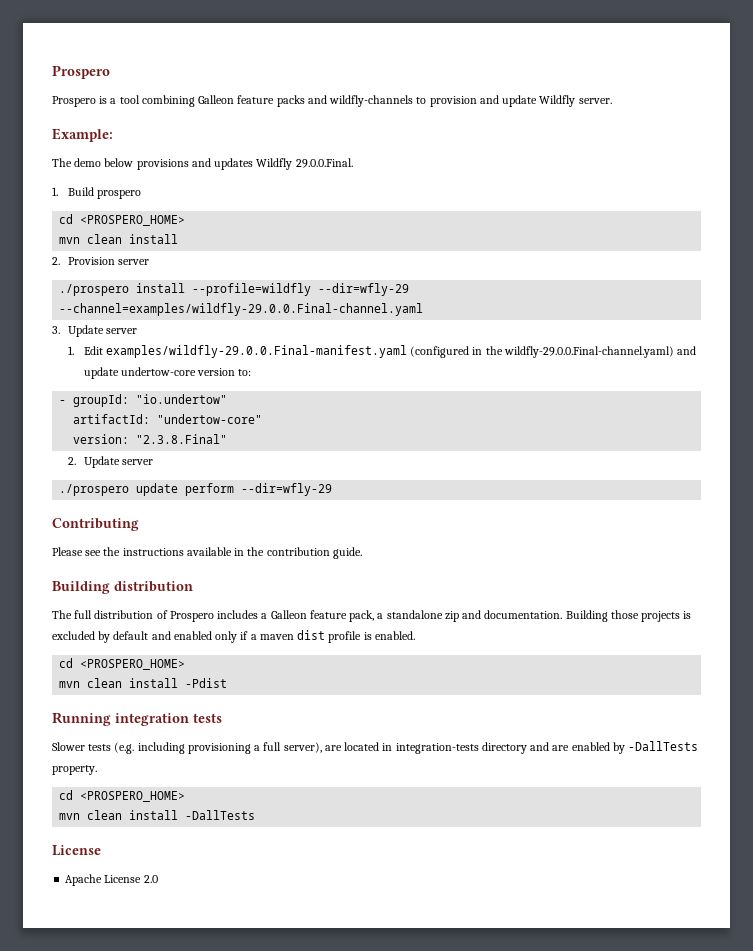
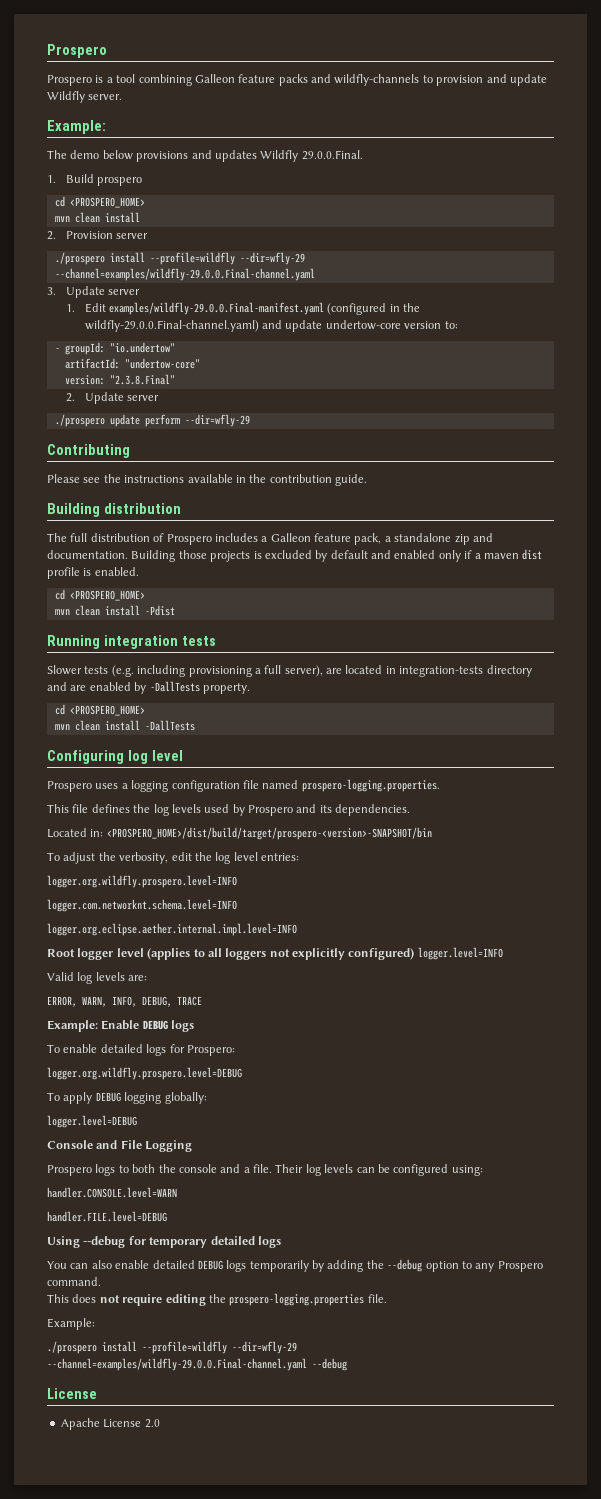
+ Configuring log level
+ Prospero uses a logging configuration file named prospero-logging.properties.
+ This file defines the log levels used by Prospero and its dependencies.
+ Located in: <PROSPERO_HOME>/dist/build/target/prospero-<version>-SNAPSHOT/bin
+ To adjust the verbosity, edit the log level entries:
+ logger.org.wildfly.prospero.level=INFO
+ logger.com.networknt.schema.level=INFO
+ logger.org.eclipse.aether.internal.impl.level=INFO
+ Root logger level (applies to all loggers not explicitly configured) logger.level=INFO
+ Valid log levels are:
+ ERROR, WARN, INFO, DEBUG, TRACE
+ Example: Enable DEBUG logs
+ To enable detailed logs for Prospero:
+ logger.org.wildfly.prospero.level=DEBUG
+ To apply DEBUG logging globally:
+ logger.level=DEBUG
+ Console and File Logging
+ Prospero logs to both the console and a file. Their log levels can be configured using:
+ handler.CONSOLE.level=WARN
+ handler.FILE.level=DEBUG
+ Using --debug for temporary detailed logs
+ You can also enable detailed DEBUG logs temporarily by adding the --debug option to any Prospero command.
+ This does not require editing the prospero-logging.properties file.
+ Example:
+ ./prospero install --profile=wildfly --dir=wfly-29 --channel=examples/wildfly-29.0.0.Final-channel.yaml --debug

